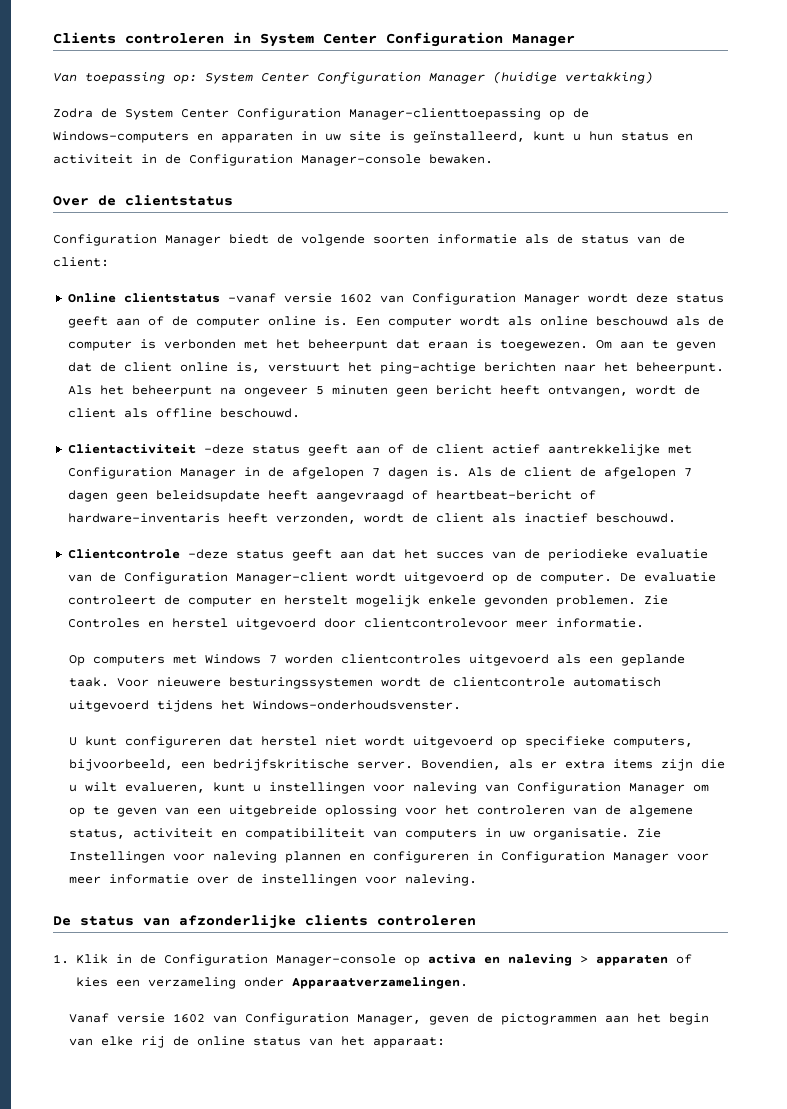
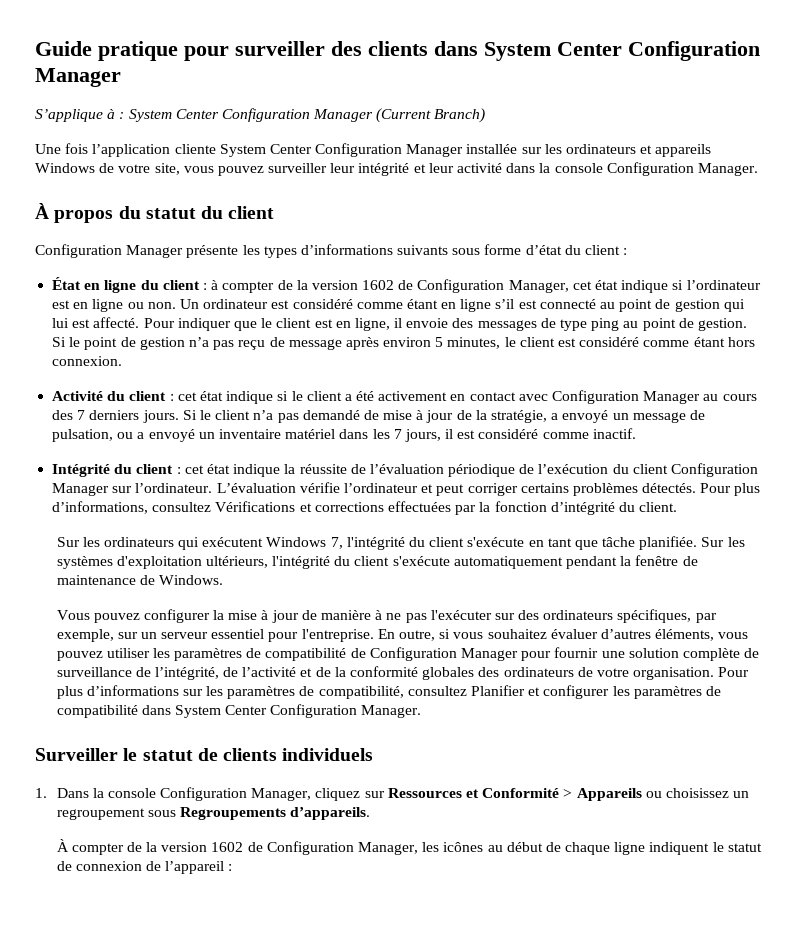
- Clients controleren in System Center Configuration Manager
+ Guide pratique pour surveiller des clients dans System Center Configuration Manager
- Van toepassing op: System Center Configuration Manager (huidige vertakking)
- Zodra de System Center Configuration Manager-clienttoepassing op de Windows-computers en apparaten in uw site is geïnstalleerd, kunt u hun status en activiteit in de Configuration Manager-console bewaken.
- Over de clientstatus
- Configuration Manager biedt de volgende soorten informatie als de status van de client:
- Online clientstatus -vanaf versie 1602 van Configuration Manager wordt deze status geeft aan of de computer online is. Een computer wordt als online beschouwd als de computer is verbonden met het beheerpunt dat eraan is toegewezen. Om aan te geven dat de client online is, verstuurt het ping-achtige berichten naar het beheerpunt. Als het beheerpunt na ongeveer 5 minuten geen bericht heeft ontvangen, wordt de client als offline beschouwd.
- Clientactiviteit -deze status geeft aan of de client actief aantrekkelijke met Configuration Manager in de afgelopen 7 dagen is. Als de client de afgelopen 7 dagen geen beleidsupdate heeft aangevraagd of heartbeat-bericht of hardware-inventaris heeft verzonden, wordt de client als inactief beschouwd.
- Clientcontrole -deze status geeft aan dat het succes van de periodieke evaluatie van de Configuration Manager-client wordt uitgevoerd op de computer. De evaluatie controleert de computer en herstelt mogelijk enkele gevonden problemen. Zie Controles en herstel uitgevoerd door clientcontrolevoor meer informatie.
- Op computers met Windows 7 worden clientcontroles uitgevoerd als een geplande taak. Voor nieuwere besturingssystemen wordt de clientcontrole automatisch uitgevoerd tijdens het Windows-onderhoudsvenster.
- U kunt configureren dat herstel niet wordt uitgevoerd op specifieke computers, bijvoorbeeld, een bedrijfskritische server. Bovendien, als er extra items zijn die u wilt evalueren, kunt u instellingen voor naleving van Configuration Manager om op te geven van een uitgebreide oplossing voor het controleren van de algemene status, activiteit en compatibiliteit van computers in uw organisatie. Zie Instellingen voor naleving plannen en configureren in Configuration Manager voor meer informatie over de instellingen voor naleving.
- De status van afzonderlijke clients controleren
- 1. Klik in de Configuration Manager-console op activa en naleving > apparaten of kies een verzameling onder Apparaatverzamelingen.
- Vanaf versie 1602 van Configuration Manager, geven de pictogrammen aan het begin van elke rij de online status van het apparaat:
+ S’applique à : System Center Configuration Manager (Current Branch)
+ Une fois l’application cliente System Center Configuration Manager installée sur les ordinateurs et appareils Windows de votre site, vous pouvez surveiller leur intégrité et leur activité dans la console Configuration Manager.
+ À propos du statut du client
+ Configuration Manager présente les types d’informations suivants sous forme d’état du client :
+ État en ligne du client : à compter de la version 1602 de Configuration Manager, cet état indique si l’ordinateur est en ligne ou non. Un ordinateur est considéré comme étant en ligne s’il est connecté au point de gestion qui lui est affecté. Pour indiquer que le client est en ligne, il envoie des messages de type ping au point de gestion. Si le point de gestion n’a pas reçu de message après environ 5 minutes, le client est considéré comme étant hors connexion.
+ Activité du client : cet état indique si le client a été activement en contact avec Configuration Manager au cours des 7 derniers jours. Si le client n’a pas demandé de mise à jour de la stratégie, a envoyé un message de pulsation, ou a envoyé un inventaire matériel dans les 7 jours, il est considéré comme inactif.
+ Intégrité du client : cet état indique la réussite de l’évaluation périodique de l’exécution du client Configuration Manager sur l’ordinateur. L’évaluation vérifie l’ordinateur et peut corriger certains problèmes détectés. Pour plus d’informations, consultez Vérifications et corrections effectuées par la fonction d’intégrité du client.
+ Sur les ordinateurs qui exécutent Windows 7, l'intégrité du client s'exécute en tant que tâche planifiée. Sur les systèmes d'exploitation ultérieurs, l'intégrité du client s'exécute automatiquement pendant la fenêtre de maintenance de Windows.
+ Vous pouvez configurer la mise à jour de manière à ne pas l'exécuter sur des ordinateurs spécifiques, par exemple, sur un serveur essentiel pour l'entreprise. En outre, si vous souhaitez évaluer d’autres éléments, vous pouvez utiliser les paramètres de compatibilité de Configuration Manager pour fournir une solution complète de surveillance de l’intégrité, de l’activité et de la conformité globales des ordinateurs de votre organisation. Pour plus d’informations sur les paramètres de compatibilité, consultez Planifier et configurer les paramètres de compatibilité dans System Center Configuration Manager.
+ Surveiller le statut de clients individuels
+ 1. Dans la console Configuration Manager, cliquez sur Ressources et Conformité > Appareils ou choisissez un regroupement sous Regroupements d’appareils.
+ À compter de la version 1602 de Configuration Manager, les icônes au début de chaque ligne indiquent le statut de connexion de l’appareil :

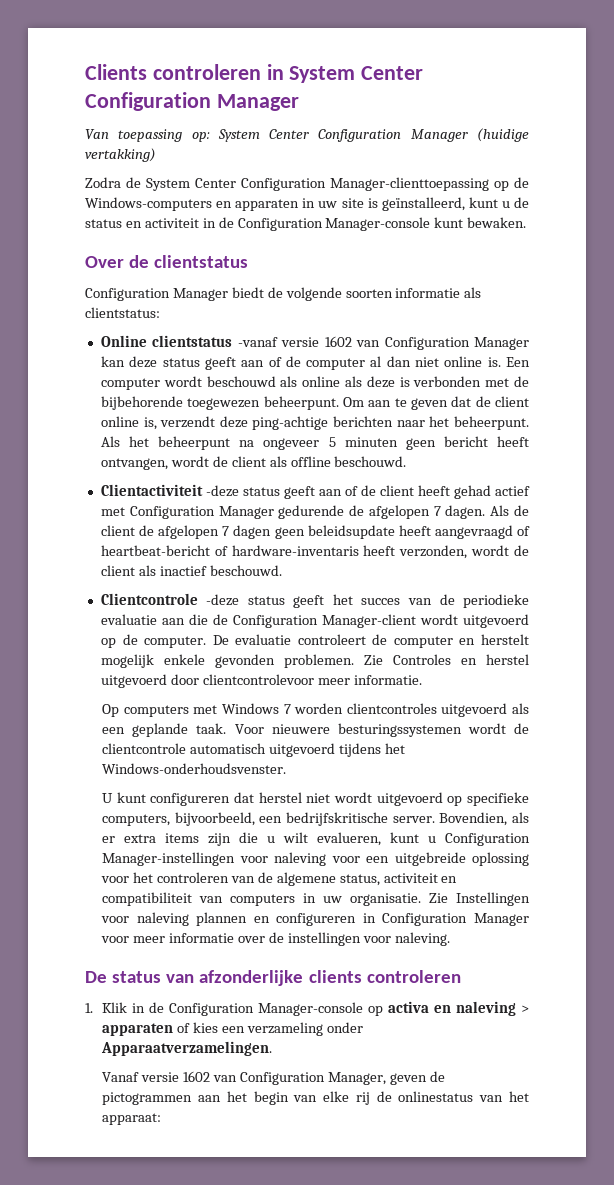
- Guide pratique pour surveiller des clients dans System Center Configuration Manager
+ Clients controleren in System Center Configuration Manager
- S’applique à : System Center Configuration Manager (Current Branch)
- Une fois l’application cliente System Center Configuration Manager installée sur les ordinateurs et appareils Windows de votre site, vous pouvez surveiller leur intégrité et leur activité dans la console Configuration Manager.
- À propos du statut du client
- Configuration Manager présente les types d’informations suivants sous forme d’état du client :
- État en ligne du client : à compter de la version 1602 de Configuration Manager, cet état indique si l’ordinateur est en ligne ou non. Un ordinateur est considéré comme étant en ligne s’il est connecté au point de gestion qui lui est affecté. Pour indiquer que le client est en ligne, il envoie des messages de type ping au point de gestion. Si le point de gestion n’a pas reçu de message après environ 5 minutes, le client est considéré comme étant hors connexion.
- Activité du client : cet état indique si le client a été activement en contact avec Configuration Manager au cours des 7 derniers jours. Si le client n’a pas demandé de mise à jour de la stratégie, a envoyé un message de pulsation, ou a envoyé un inventaire matériel dans les 7 jours, il est considéré comme inactif.
- Intégrité du client : cet état indique la réussite de l’évaluation périodique de l’exécution du client Configuration Manager sur l’ordinateur. L’évaluation vérifie l’ordinateur et peut corriger certains problèmes détectés. Pour plus d’informations, consultez Vérifications et corrections effectuées par la fonction d’intégrité du client.
- Sur les ordinateurs qui exécutent Windows 7, l'intégrité du client s'exécute en tant que tâche planifiée. Sur les systèmes d'exploitation ultérieurs, l'intégrité du client s'exécute automatiquement pendant la fenêtre de maintenance de Windows.
- Vous pouvez configurer la mise à jour de manière à ne pas l'exécuter sur des ordinateurs spécifiques, par exemple, sur un serveur essentiel pour l'entreprise. En outre, si vous souhaitez évaluer d’autres éléments, vous pouvez utiliser les paramètres de compatibilité de Configuration Manager pour fournir une solution complète de surveillance de l’intégrité, de l’activité et de la conformité globales des ordinateurs de votre organisation. Pour plus d’informations sur les paramètres de compatibilité, consultez Planifier et configurer les paramètres de compatibilité dans System Center Configuration Manager.
- Surveiller le statut de clients individuels
- 1. Dans la console Configuration Manager, cliquez sur Ressources et Conformité > Appareils ou choisissez un regroupement sous Regroupements d’appareils.
- À compter de la version 1602 de Configuration Manager, les icônes au début de chaque ligne indiquent le statut de connexion de l’appareil :
+ Van toepassing op: System Center Configuration Manager (huidige vertakking)
+ Zodra de System Center Configuration Manager-clienttoepassing op de Windows-computers en apparaten in uw site is geïnstalleerd, kunt u de status en activiteit in de Configuration Manager-console kunt bewaken.
+ Over de clientstatus
+ Configuration Manager biedt de volgende soorten informatie als clientstatus:
+ Online clientstatus -vanaf versie 1602 van Configuration Manager kan deze status geeft aan of de computer al dan niet online is. Een computer wordt beschouwd als online als deze is verbonden met de bijbehorende toegewezen beheerpunt. Om aan te geven dat de client online is, verzendt deze ping-achtige berichten naar het beheerpunt. Als het beheerpunt na ongeveer 5 minuten geen bericht heeft ontvangen, wordt de client als offline beschouwd.
+ Clientactiviteit -deze status geeft aan of de client heeft gehad actief met Configuration Manager gedurende de afgelopen 7 dagen. Als de client de afgelopen 7 dagen geen beleidsupdate heeft aangevraagd of heartbeat-bericht of hardware-inventaris heeft verzonden, wordt de client als inactief beschouwd.
+ Clientcontrole -deze status geeft het succes van de periodieke evaluatie aan die de Configuration Manager-client wordt uitgevoerd op de computer. De evaluatie controleert de computer en herstelt mogelijk enkele gevonden problemen. Zie Controles en herstel uitgevoerd door clientcontrolevoor meer informatie.
+ Op computers met Windows 7 worden clientcontroles uitgevoerd als een geplande taak. Voor nieuwere besturingssystemen wordt de clientcontrole automatisch uitgevoerd tijdens het Windows-onderhoudsvenster.
+ U kunt configureren dat herstel niet wordt uitgevoerd op specifieke computers, bijvoorbeeld, een bedrijfskritische server. Bovendien, als er extra items zijn die u wilt evalueren, kunt u Configuration Manager-instellingen voor naleving voor een uitgebreide oplossing voor het controleren van de algemene status, activiteit en compatibiliteit van computers in uw organisatie. Zie Instellingen voor naleving plannen en configureren in Configuration Manager voor meer informatie over de instellingen voor naleving.
+ De status van afzonderlijke clients controleren
+ 1. Klik in de Configuration Manager-console op activa en naleving > apparaten of kies een verzameling onder Apparaatverzamelingen.
+ Vanaf versie 1602 van Configuration Manager, geven de pictogrammen aan het begin van elke rij de onlinestatus van het apparaat:

